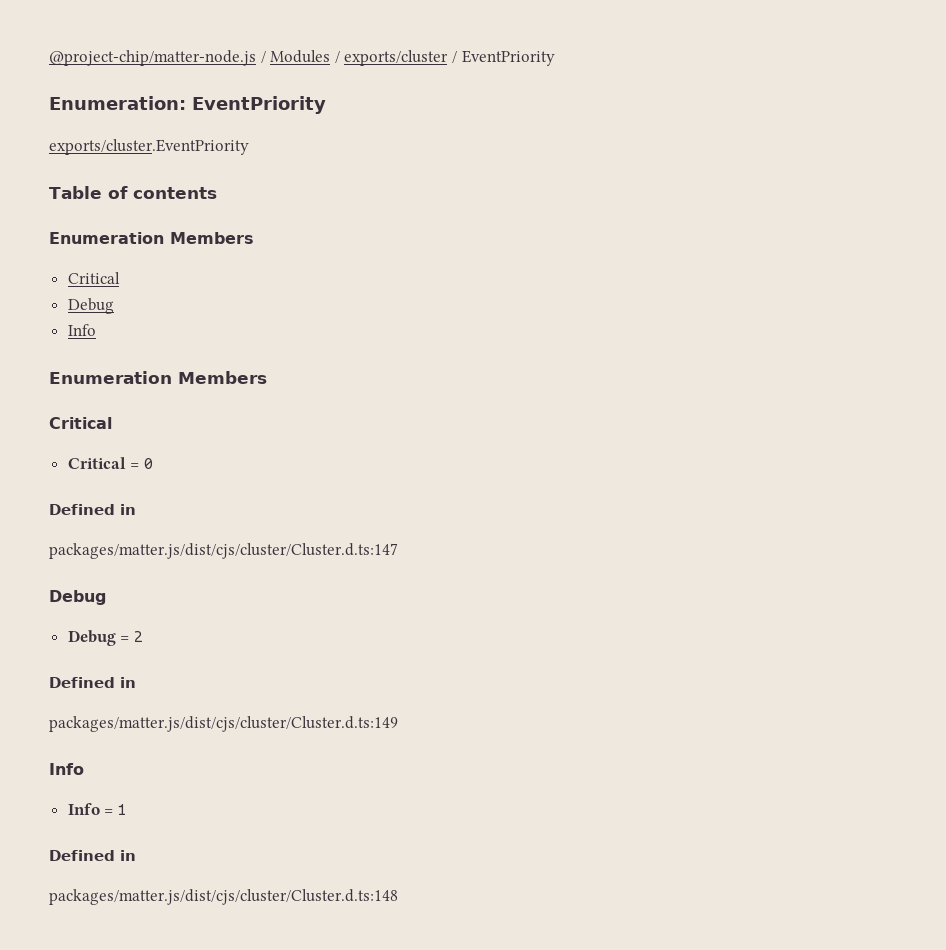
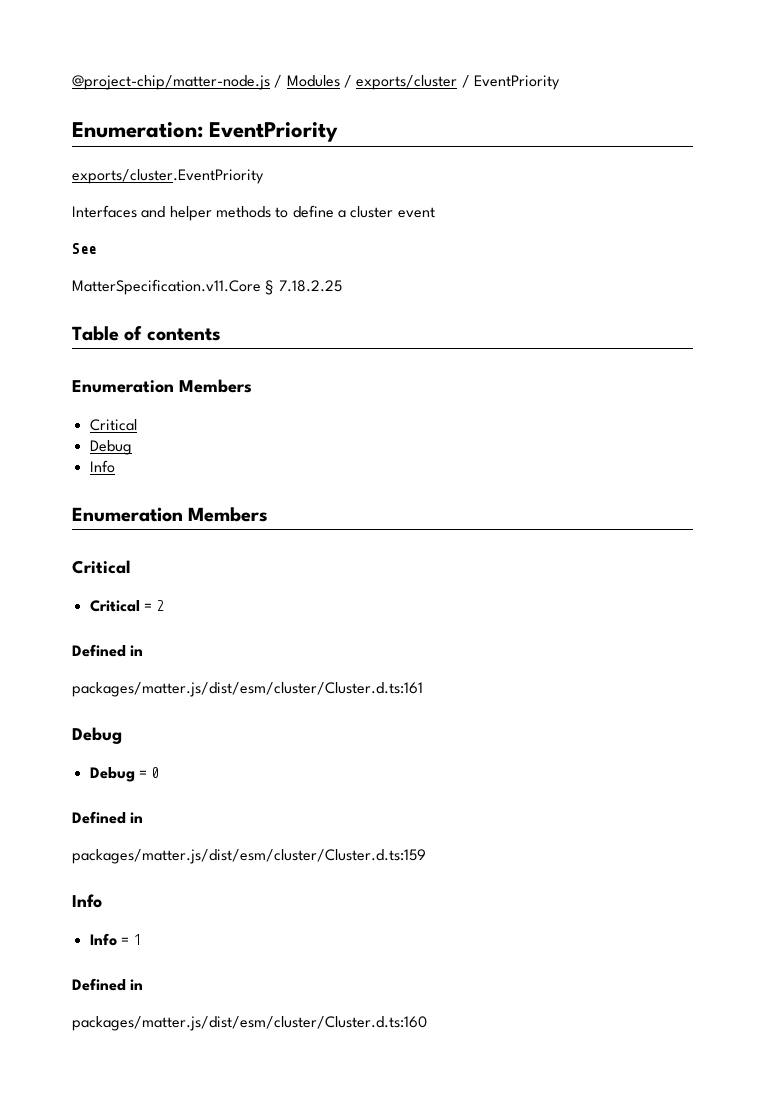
+ Interfaces and helper methods to define a cluster event
+ See
+ MatterSpecification.v11.Core § 7.18.2.25
- Critical = 0
+ Critical = 2
  Defined in
- packages/matter.js/dist/cjs/cluster/Cluster.d.ts:147
+ packages/matter.js/dist/esm/cluster/Cluster.d.ts:161
  Debug
- Debug = 2
+ Debug = 0
  Defined in
- packages/matter.js/dist/cjs/cluster/Cluster.d.ts:149
+ packages/matter.js/dist/esm/cluster/Cluster.d.ts:159
- packages/matter.js/dist/cjs/cluster/Cluster.d.ts:148
+ packages/matter.js/dist/esm/cluster/Cluster.d.ts:160

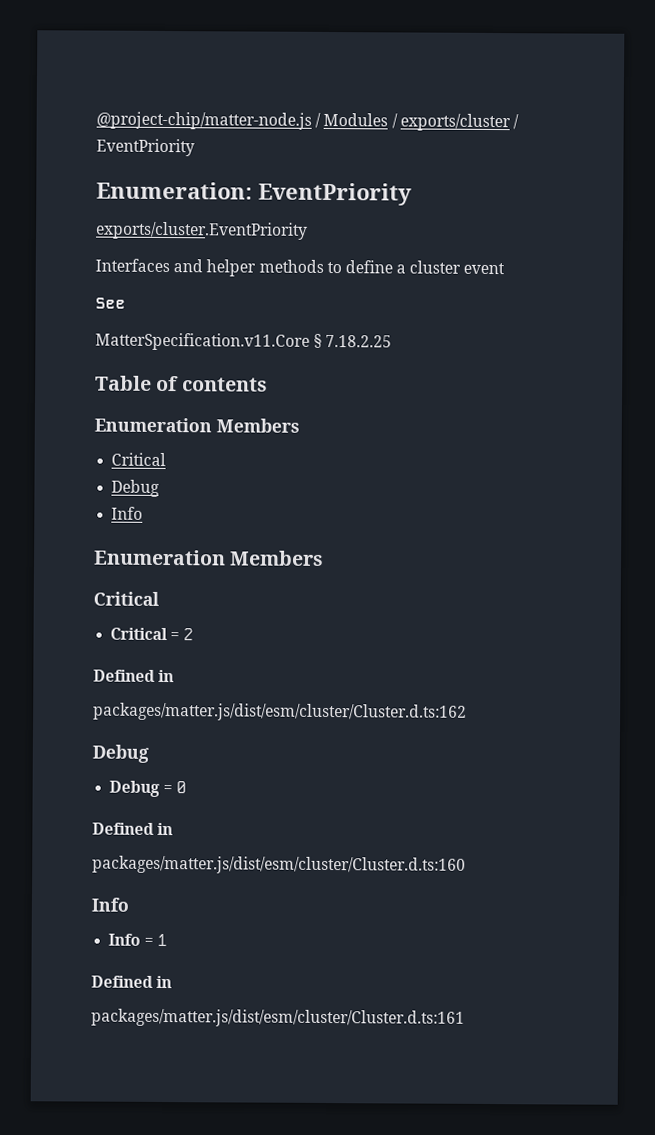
- packages/matter.js/dist/esm/cluster/Cluster.d.ts:161
+ packages/matter.js/dist/esm/cluster/Cluster.d.ts:162
- packages/matter.js/dist/esm/cluster/Cluster.d.ts:159
+ packages/matter.js/dist/esm/cluster/Cluster.d.ts:160
- packages/matter.js/dist/esm/cluster/Cluster.d.ts:160
+ packages/matter.js/dist/esm/cluster/Cluster.d.ts:161

